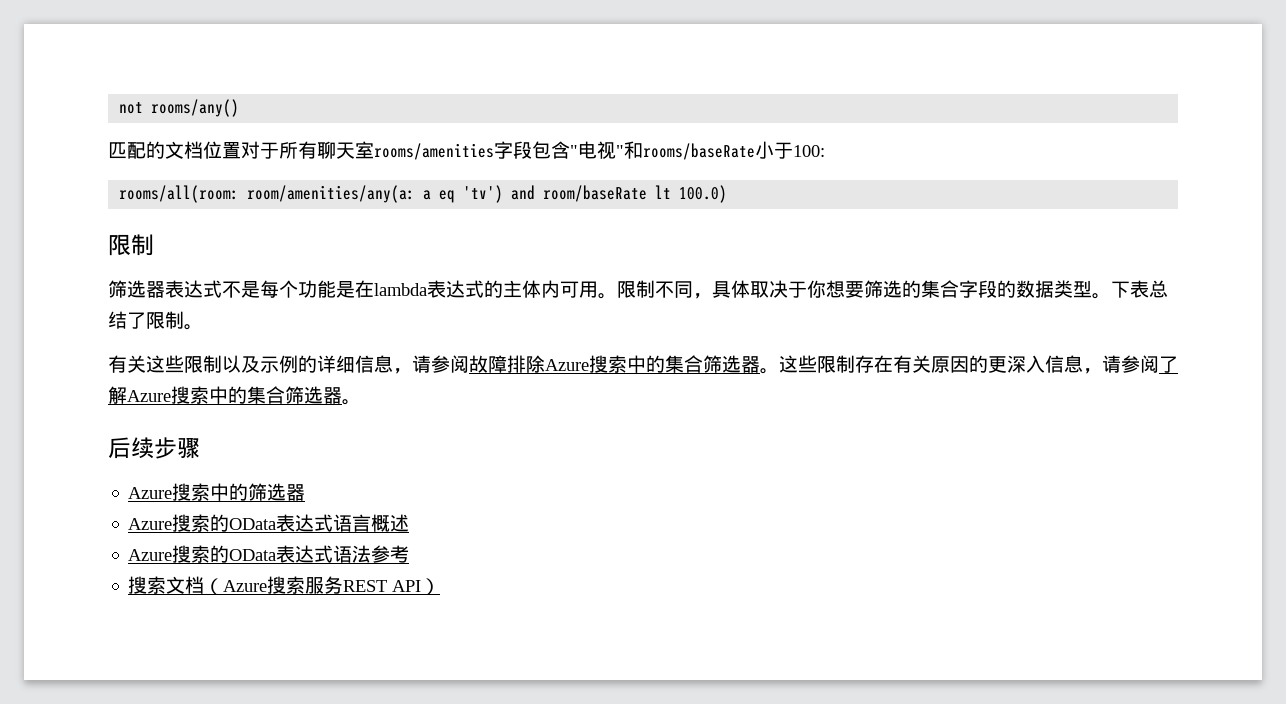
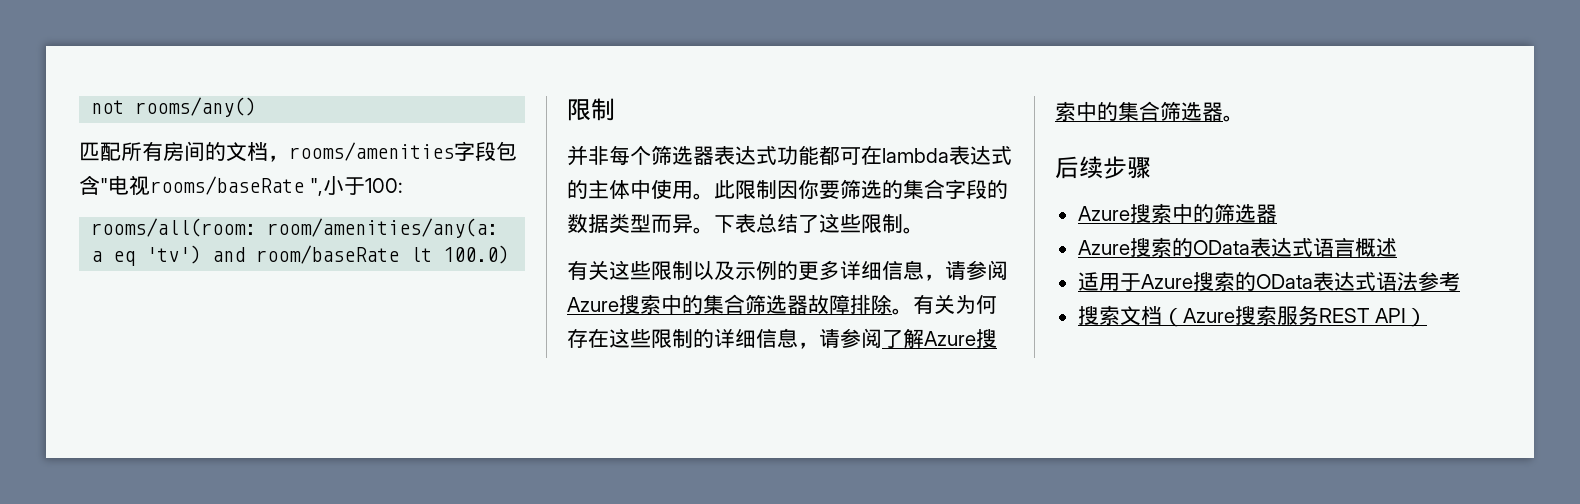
- 匹配的文档位置对于所有聊天室rooms/amenities字段包含"电视"和rooms/baseRate小于100:
+ 匹配所有房间的文档，rooms/amenities字段包含"电视rooms/baseRate ",小于100:
- 筛选器表达式不是每个功能是在lambda表达式的主体内可用。限制不同，具体取决于你想要筛选的集合字段的数据类型。
+ 并非每个筛选器表达式功能都可在lambda表达式的主体中使用。此限制因你要筛选的集合字段的数据类型而异。
- 下表总结了限制。
+ 下表总结了这些限制。
- 有关这些限制以及示例的详细信息，请参阅故障排除Azure搜索中的集合筛选器。这些限制存在有关原因的更深入信息，请参阅了解Azure搜索中的集合筛选器。
+ 有关这些限制以及示例的更多详细信息，请参阅Azure搜索中的集合筛选器故障排除。有关为何存在这些限制的详细信息，请参阅了解Azure搜索中的集合筛选器。
- Azure搜索的OData表达式语法参考
+ 适用于Azure搜索的OData表达式语法参考

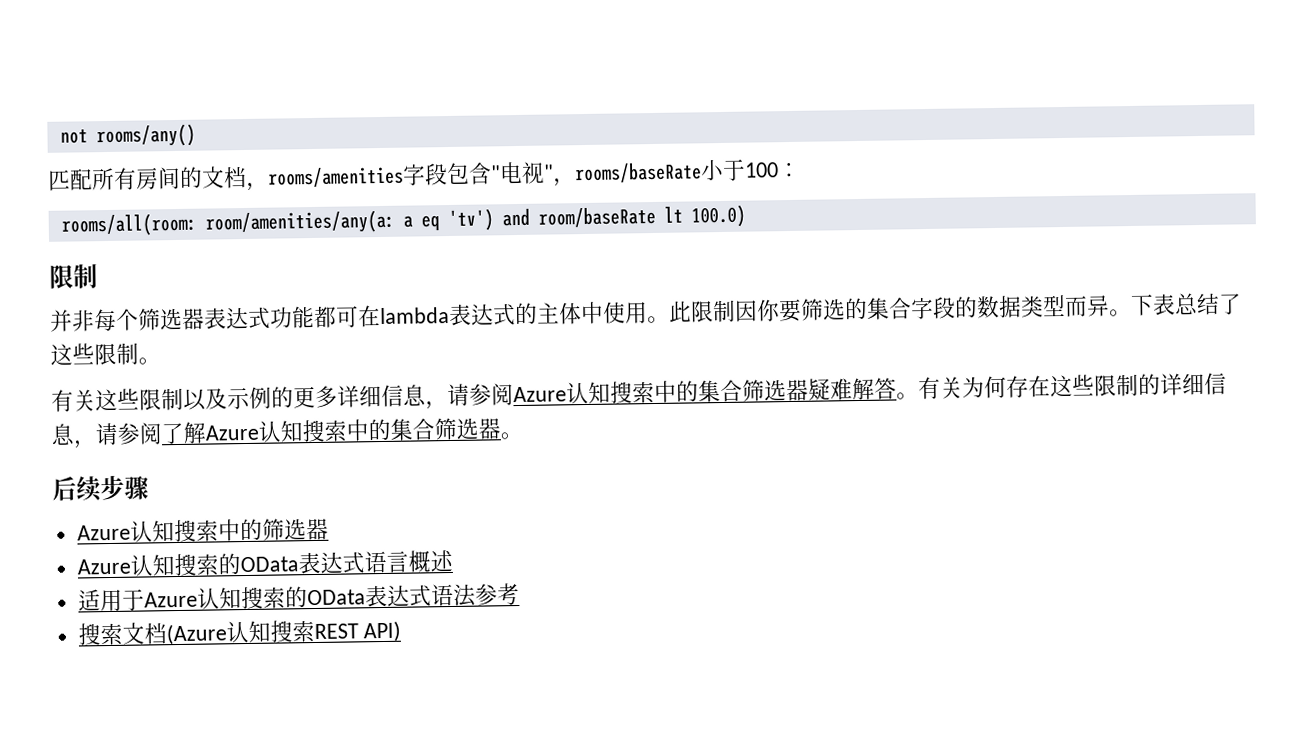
- 匹配所有房间的文档，rooms/amenities字段包含"电视rooms/baseRate ",小于100:
+ 匹配所有房间的文档，rooms/amenities字段包含"电视"，rooms/baseRate小于100：
- 有关这些限制以及示例的更多详细信息，请参阅Azure搜索中的集合筛选器故障排除。
+ 有关这些限制以及示例的更多详细信息，请参阅Azure认知搜索中的集合筛选器疑难解答。
- 有关为何存在这些限制的详细信息，请参阅了解Azure搜索中的集合筛选器。
+ 有关为何存在这些限制的详细信息，请参阅了解Azure认知搜索中的集合筛选器。
- Azure搜索中的筛选器
+ Azure认知搜索中的筛选器
- Azure搜索的OData表达式语言概述
+ Azure认知搜索的OData表达式语言概述
- 适用于Azure搜索的OData表达式语法参考
+ 适用于Azure认知搜索的OData表达式语法参考
- 搜索文档（Azure搜索服务REST API）
+ 搜索文档(Azure认知搜索REST API)

